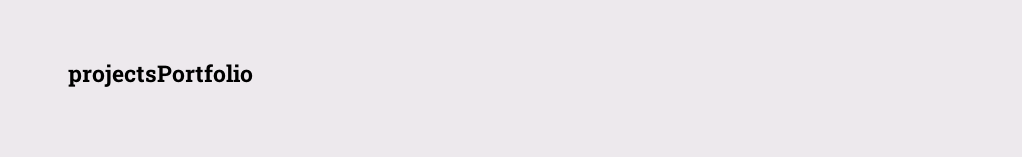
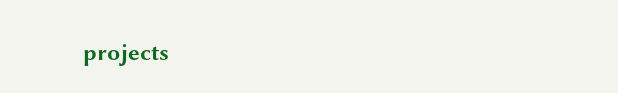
- projectsPortfolio
+ projects

